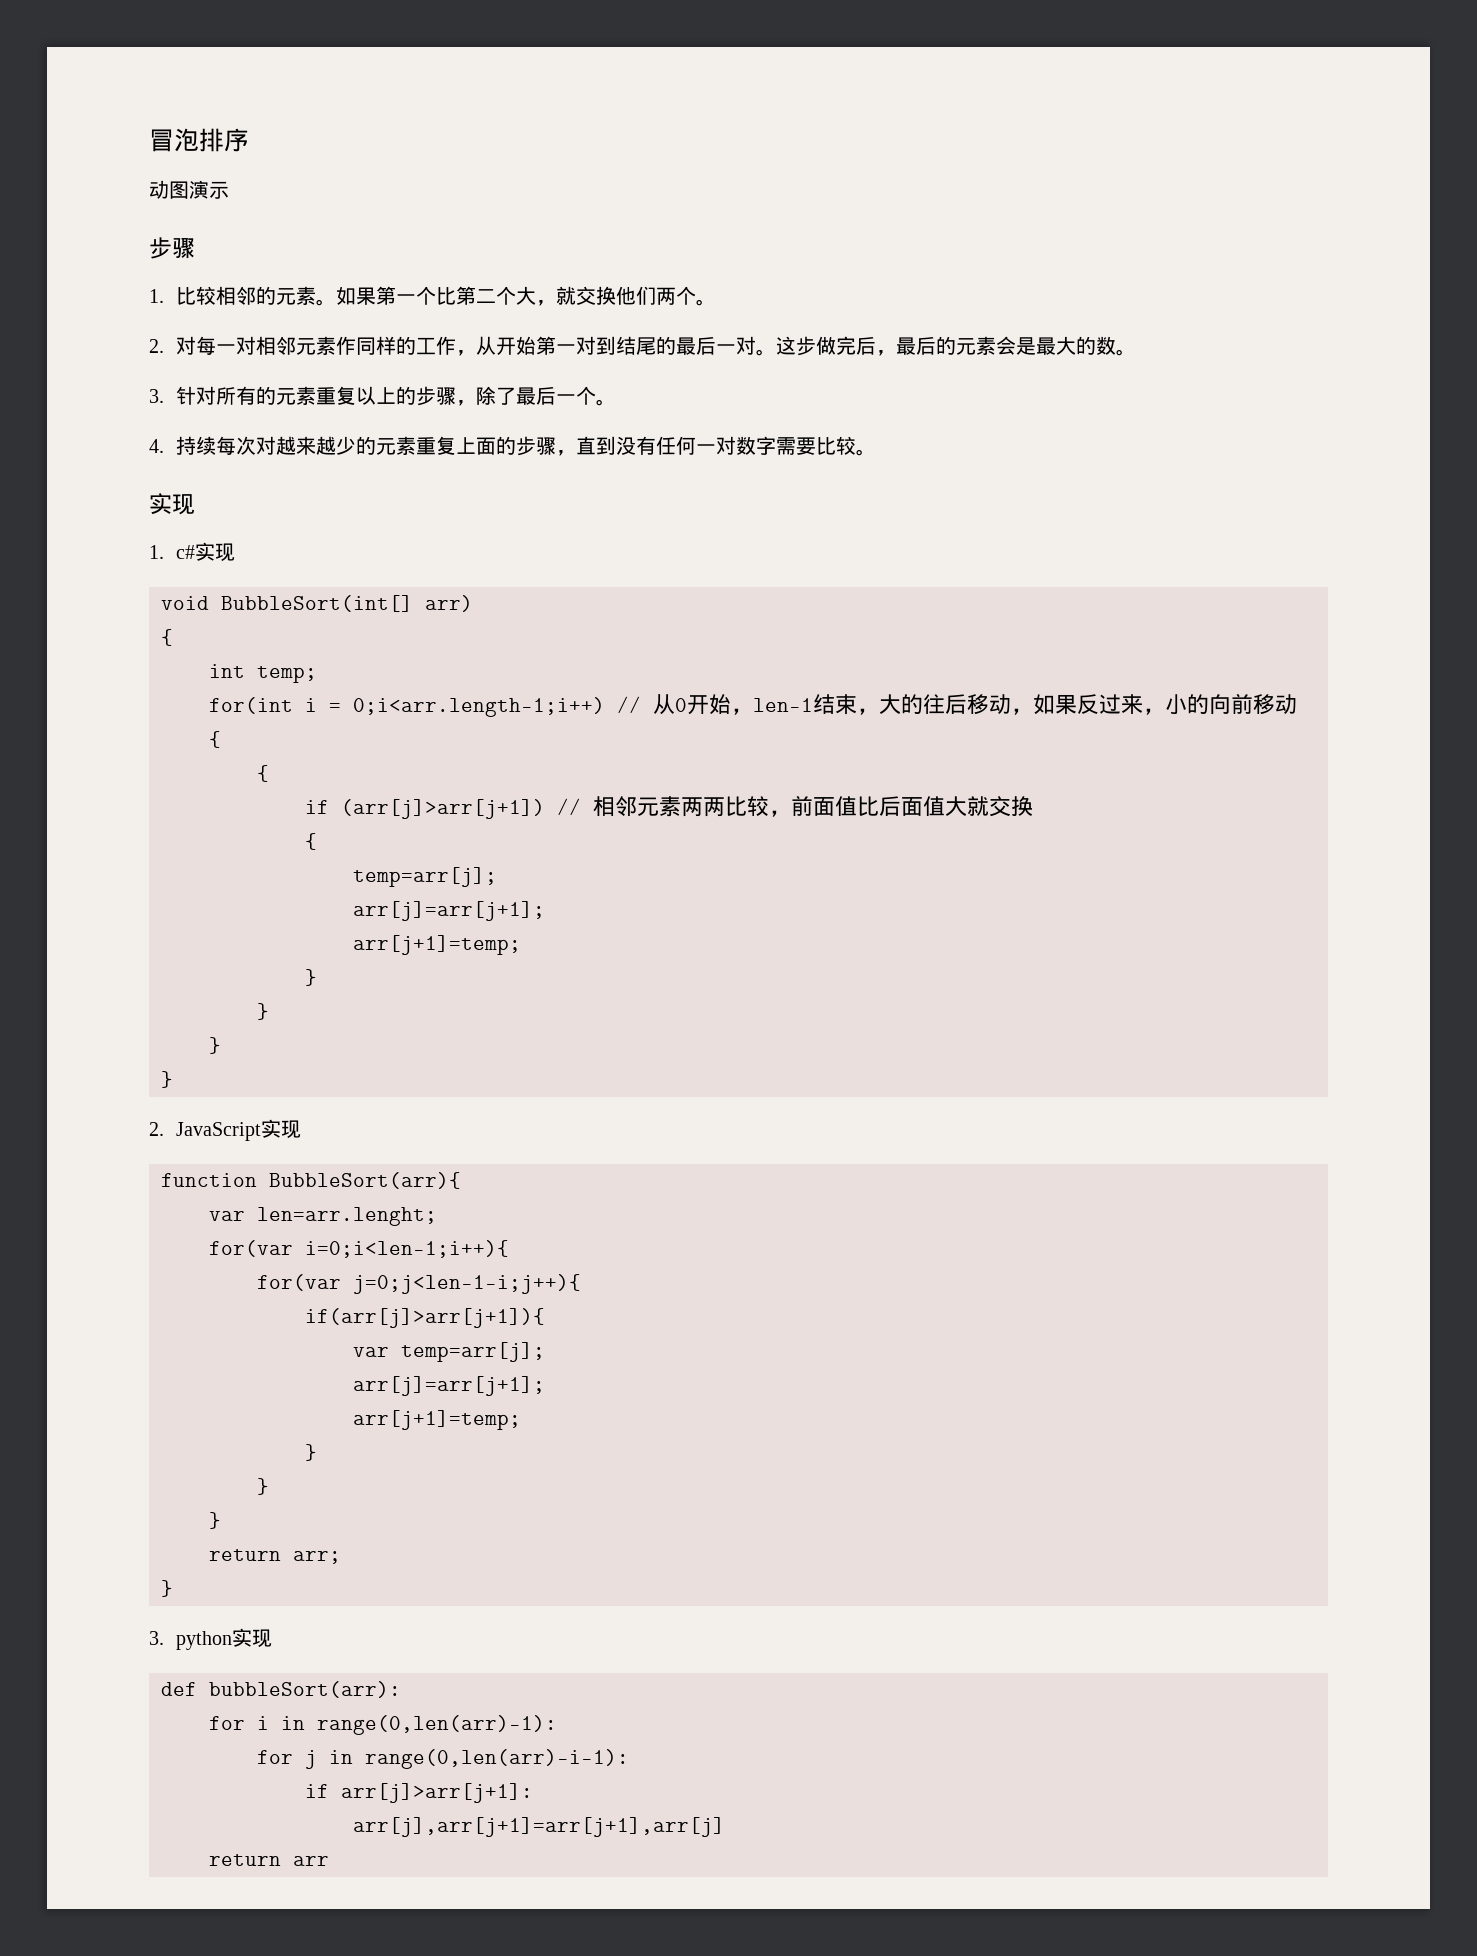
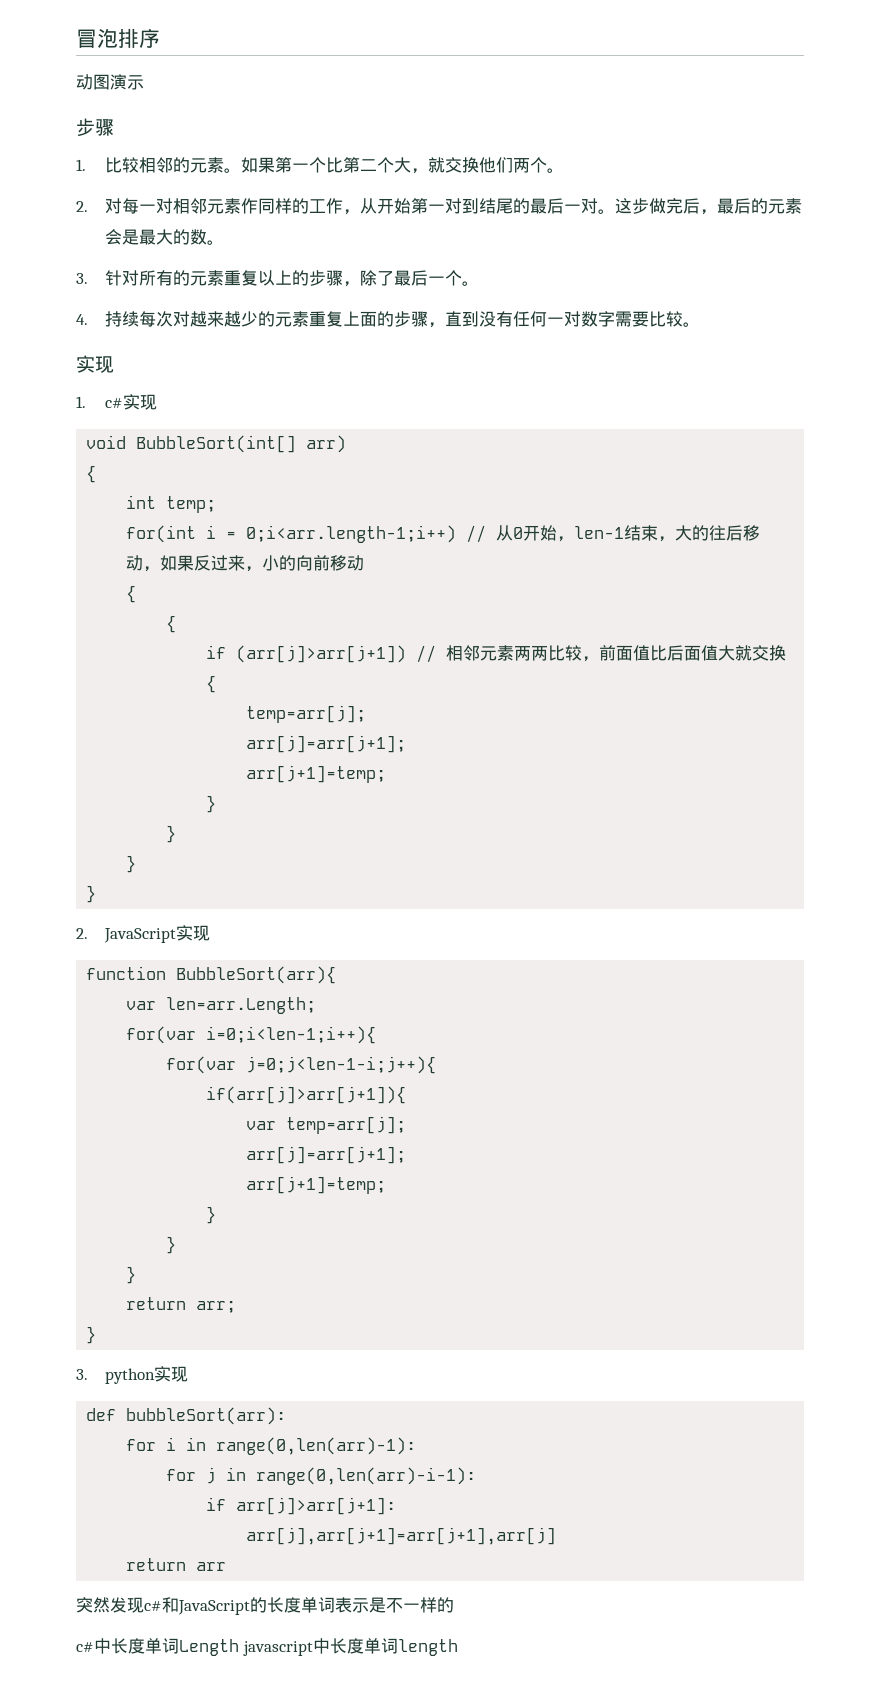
- var len=arr.lenght;
+ var len=arr.Length;
+ 突然发现c#和JavaScript的长度单词表示是不一样的
+ c#中长度单词Length javascript中长度单词length

